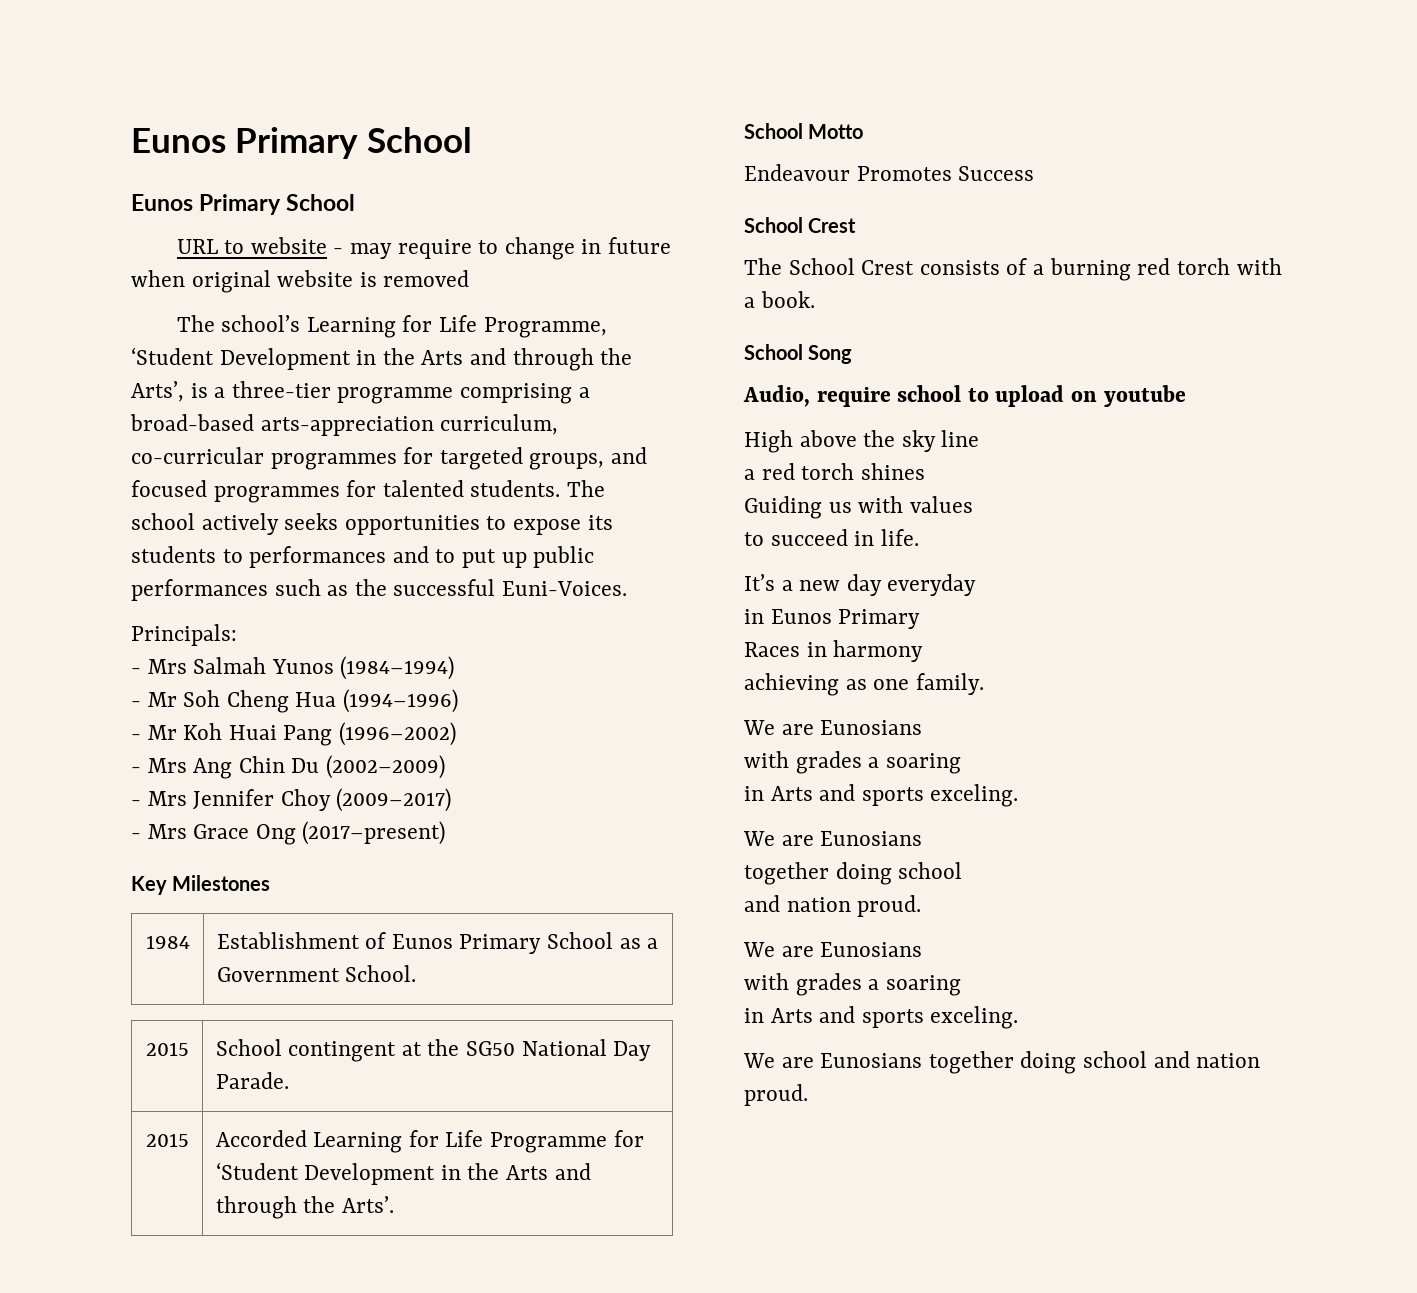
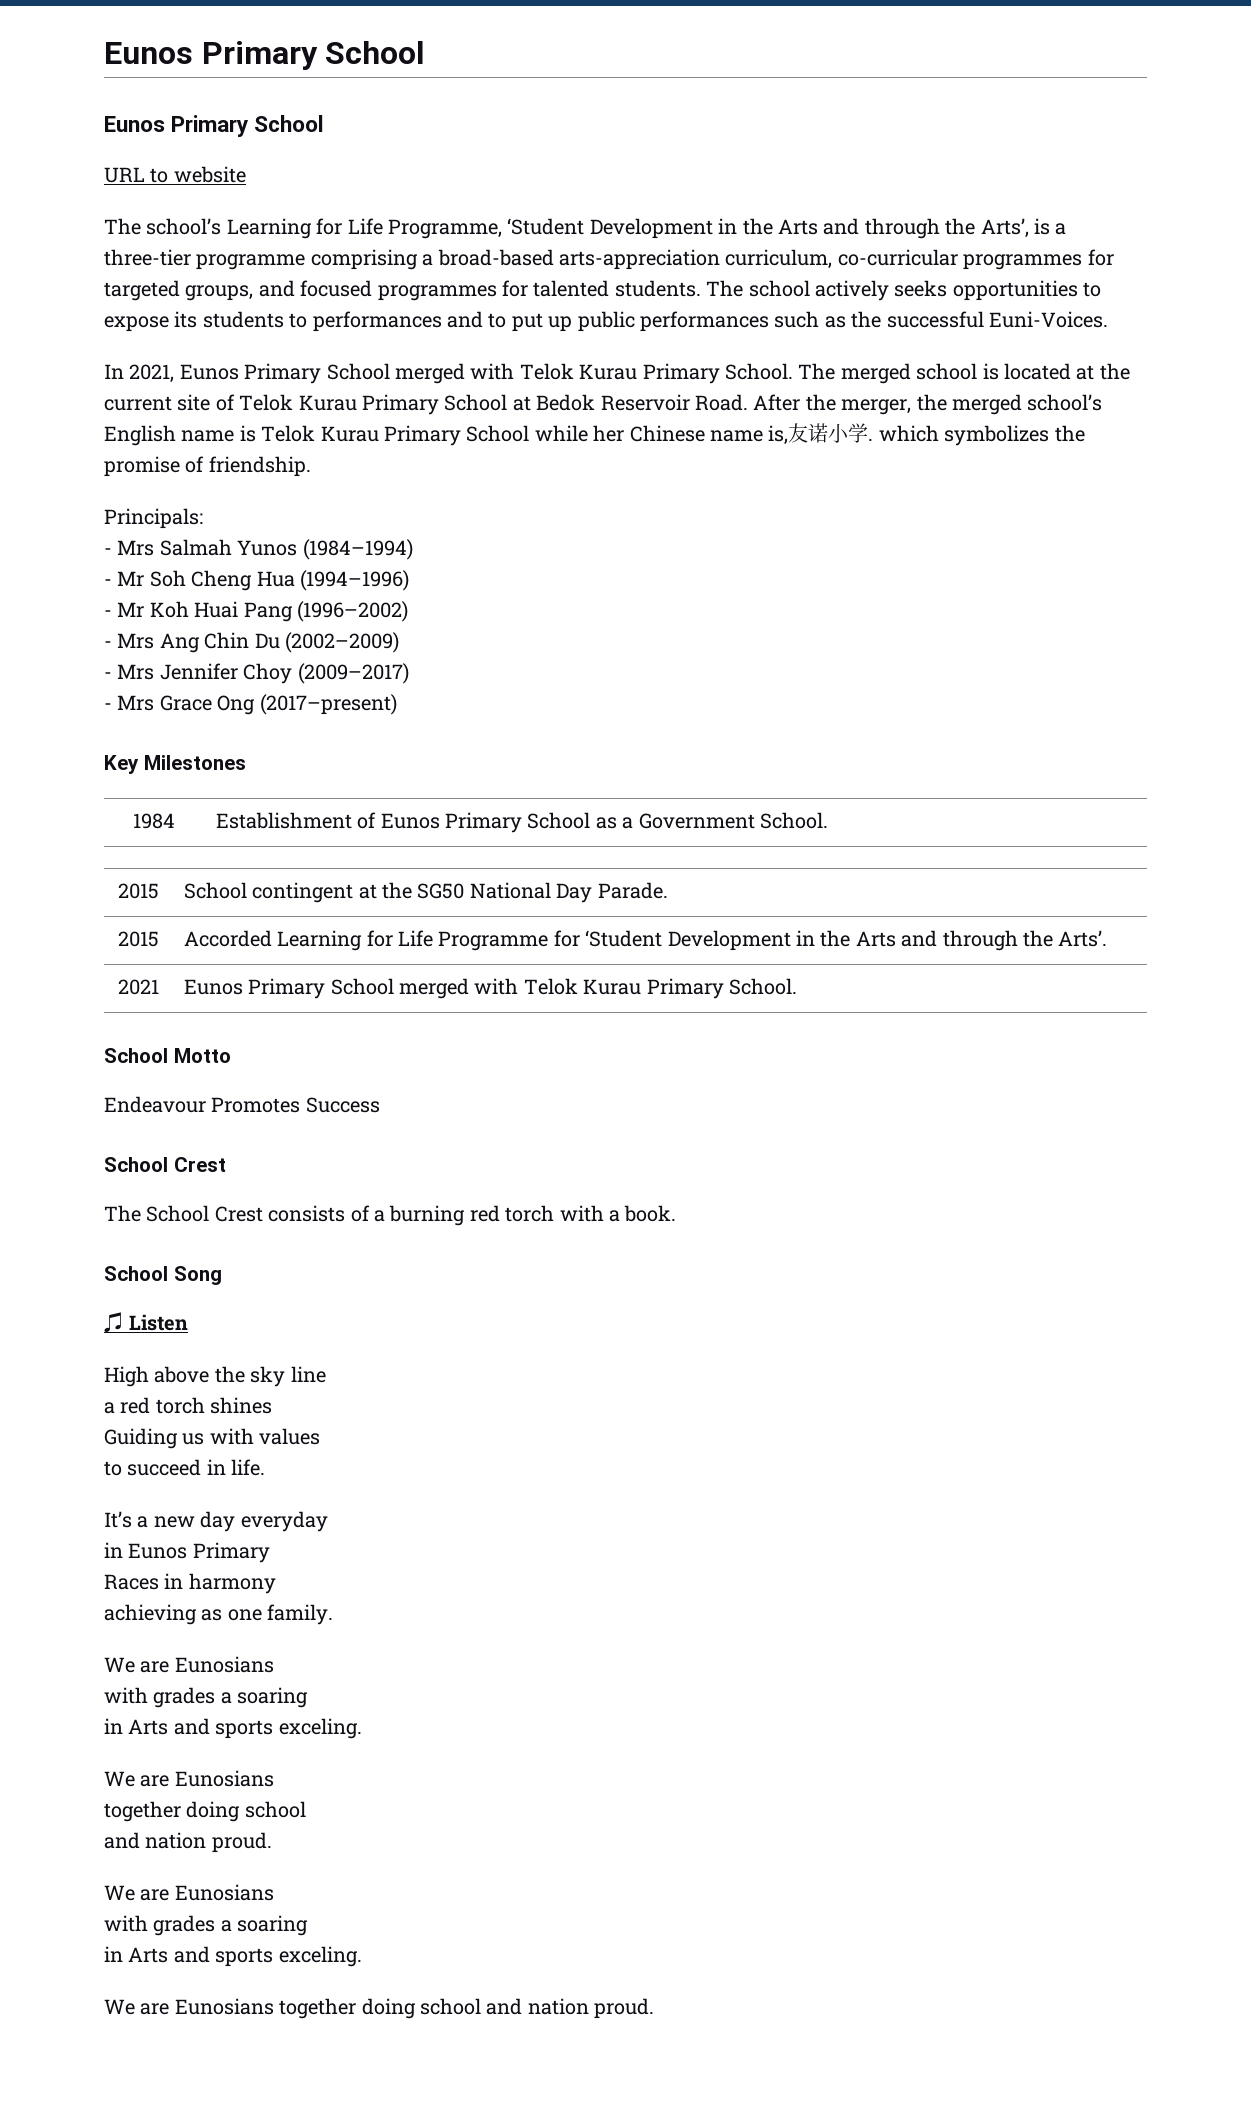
- URL to website - may require to change in future when original website is removed
+ URL to website
+ In 2021, Eunos Primary School merged with Telok Kurau Primary School. The merged school is located at the current site of Telok Kurau Primary School at Bedok Reservoir Road. After the merger, the merged school’s English name is Telok Kurau Primary School while her Chinese name is,友诺小学. which symbolizes the promise of friendship.
+ 2021 | Eunos Primary School merged with Telok Kurau Primary School.
- Audio, require school to upload on youtube
+ ♫ Listen

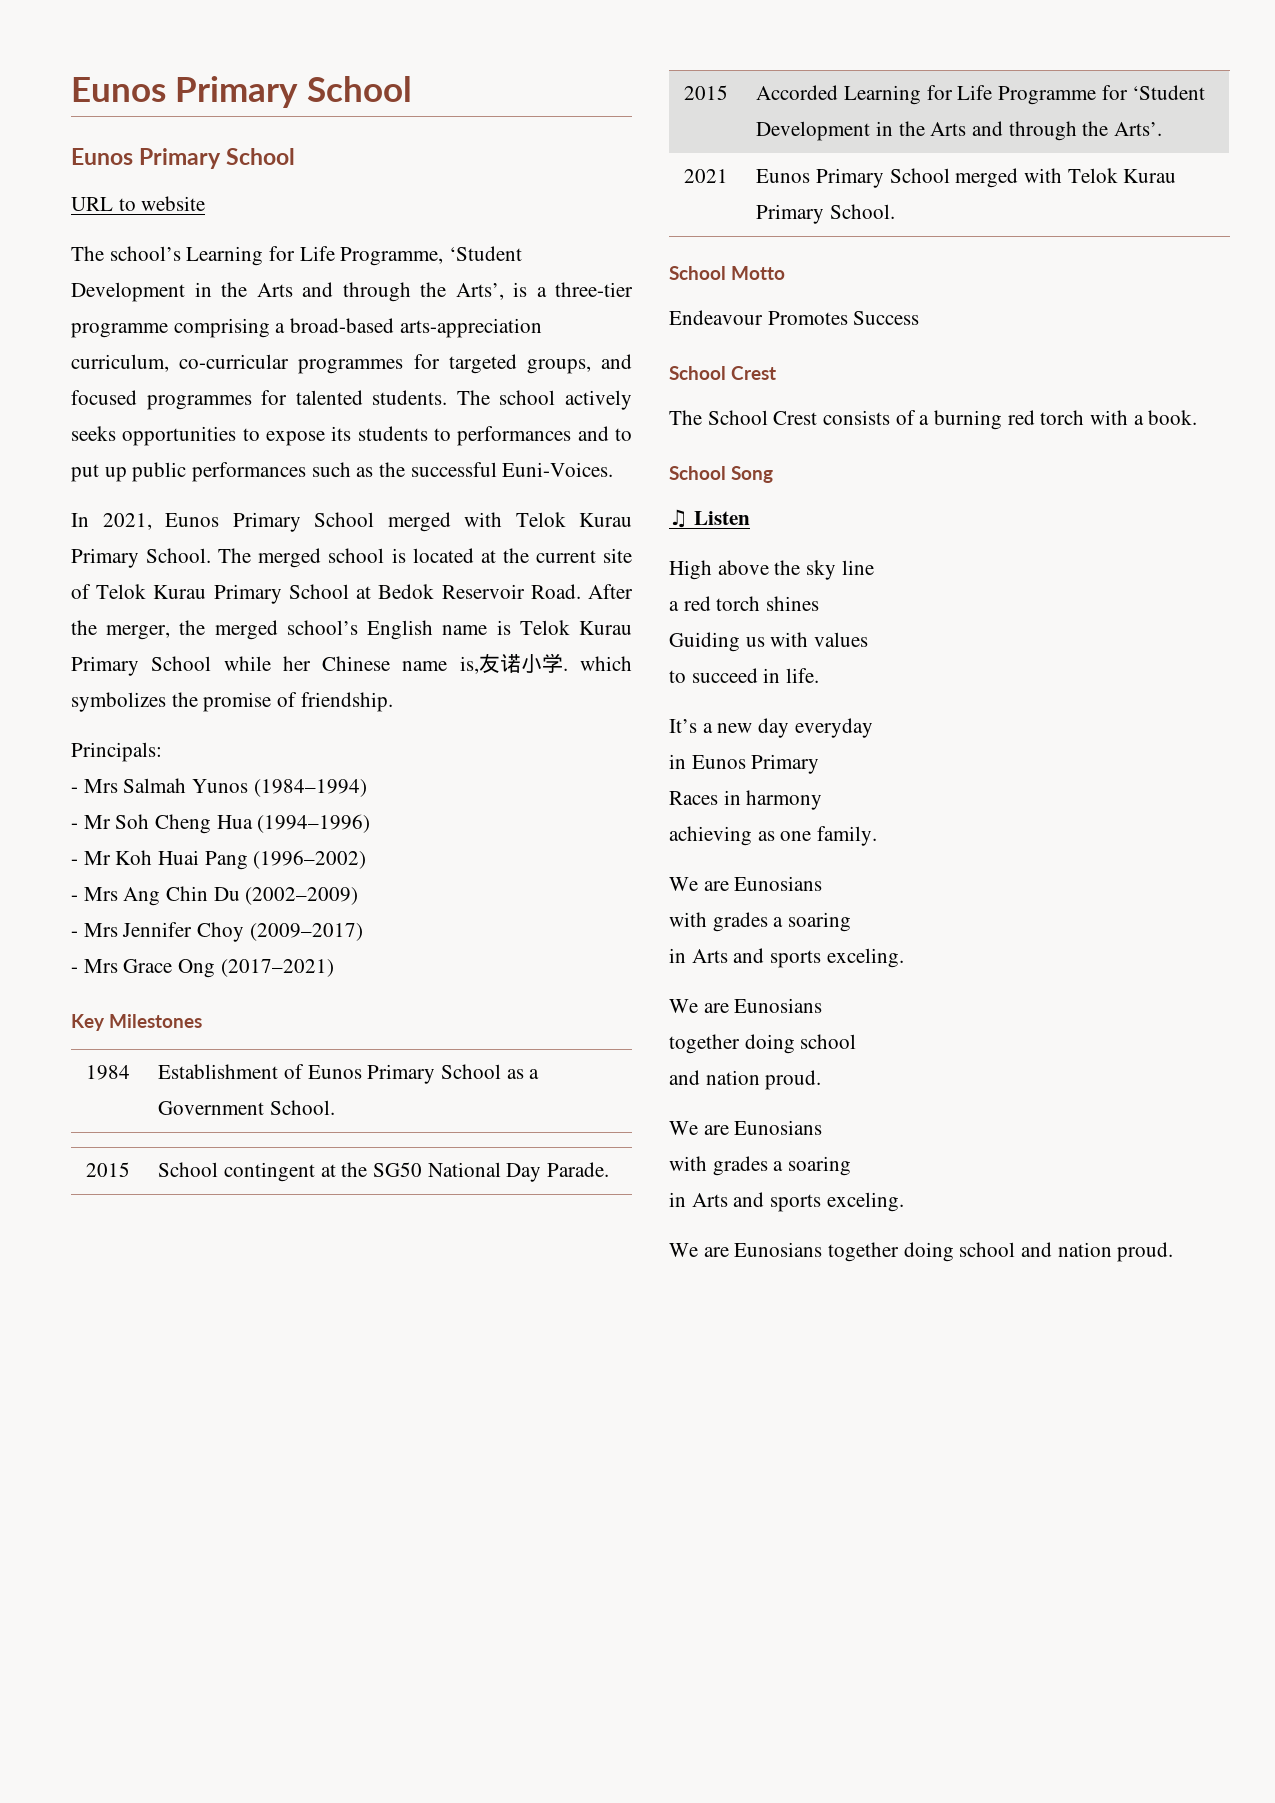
- - Mrs Grace Ong (2017–present)
+ - Mrs Grace Ong (2017–2021)

